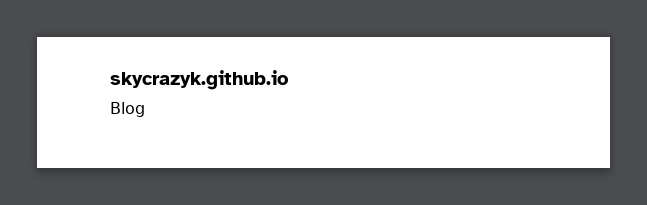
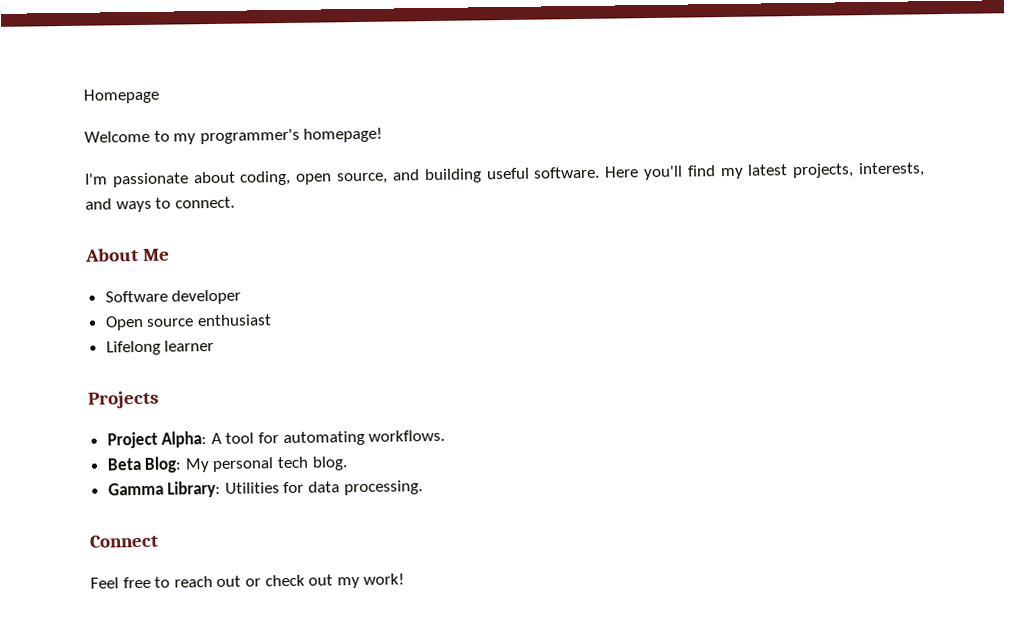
- skycrazyk.github.io
- Blog
+ Homepage
+ Welcome to my programmer's homepage!
+ I'm passionate about coding, open source, and building useful software. Here you'll find my latest projects, interests, and ways to connect.
+ About Me
+ Software developer
+ Open source enthusiast
+ Lifelong learner
+ Projects
+ Project Alpha: A tool for automating workflows.
+ Beta Blog: My personal tech blog.
+ Gamma Library: Utilities for data processing.
+ Connect
+ Feel free to reach out or check out my work!

